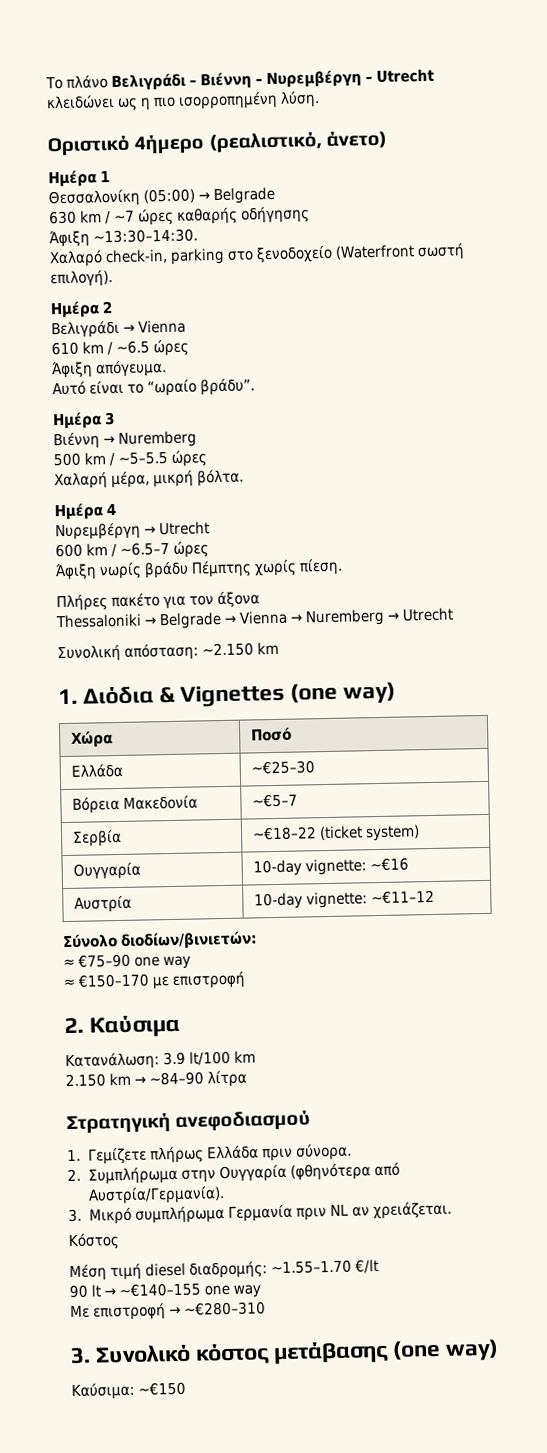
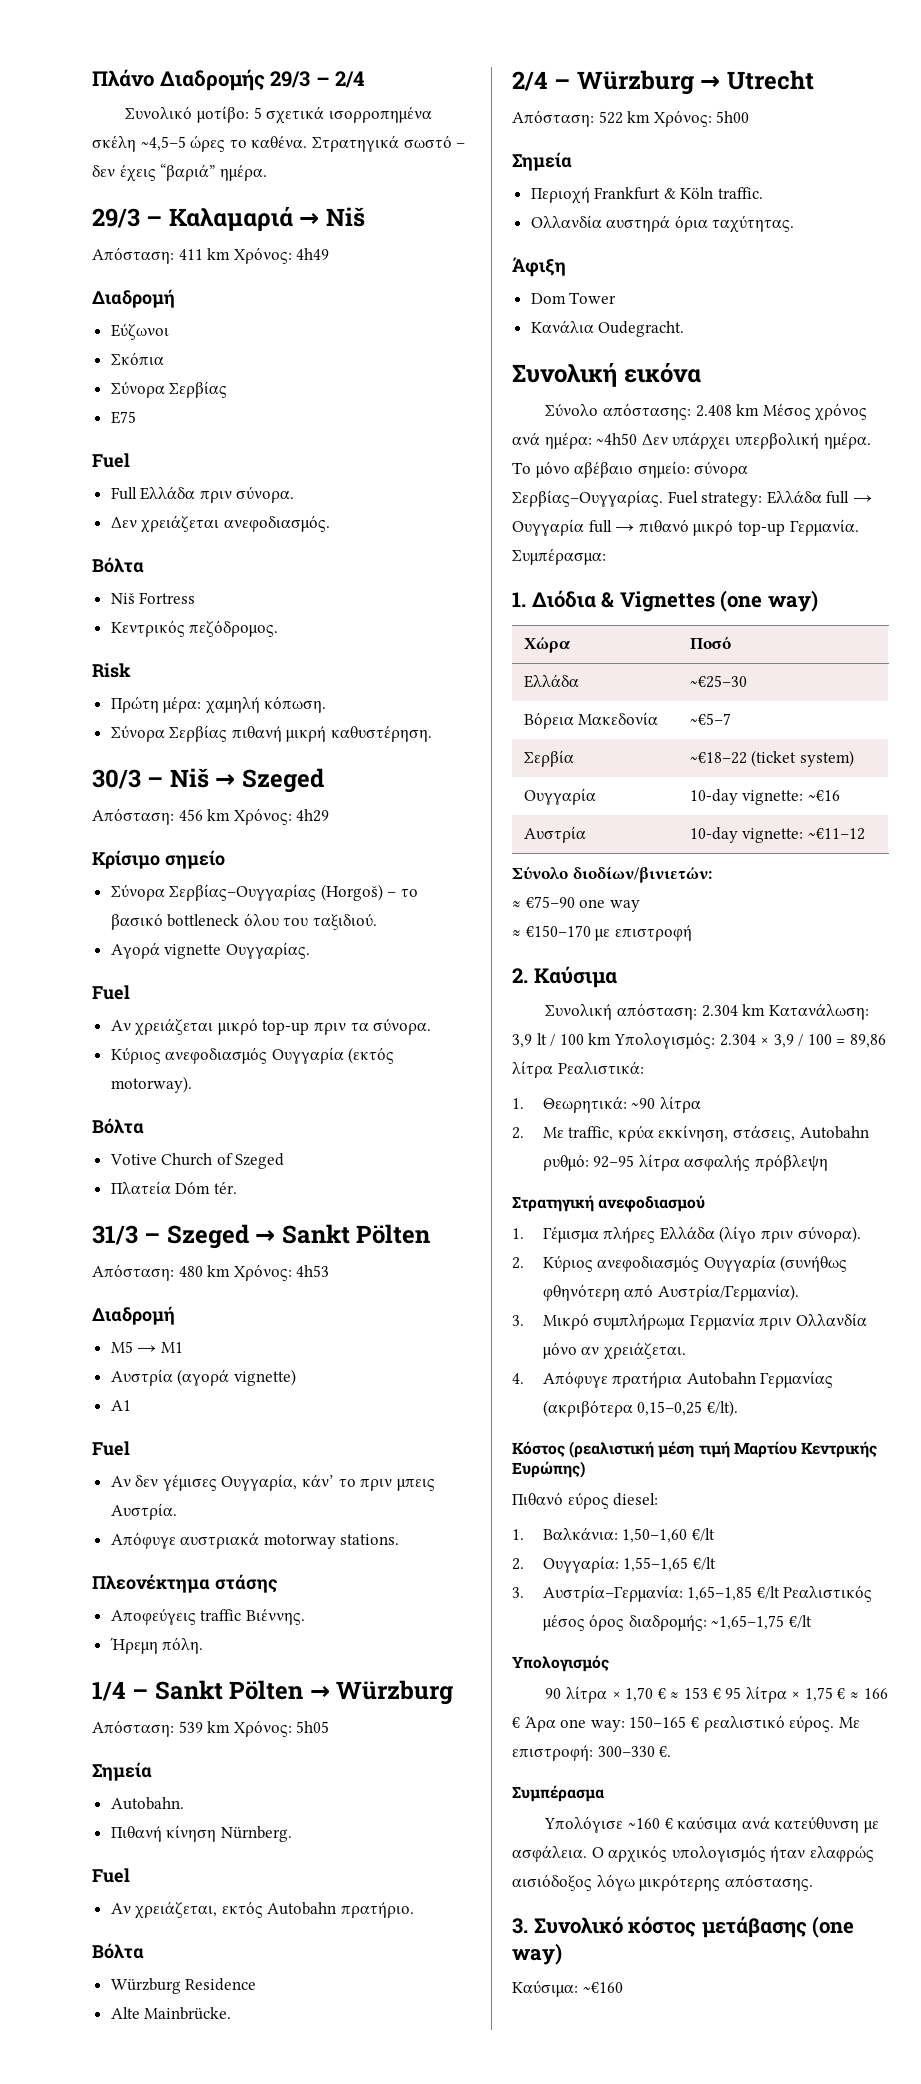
- Τo πλάνο Βελιγράδι – Βιέννη – Νυρεμβέργη – Utrecht κλειδώνει ως η πιο ισορροπημένη λύση.
- Οριστικό 4ήμερο (ρεαλιστικό, άνετο)
- Ημέρα 1
- Θεσσαλονίκη (05:00) → Belgrade
- 630 km / ~7 ώρες καθαρής οδήγησης
- Άφιξη ~13:30–14:30.
- Χαλαρό check-in, parking στο ξενοδοχείο (Waterfront σωστή επιλογή).
- Ημέρα 2
- Βελιγράδι → Vienna
- 610 km / ~6.5 ώρες
- Άφιξη απόγευμα.
- Αυτό είναι το “ωραίο βράδυ”.
- Ημέρα 3
- Βιέννη → Nuremberg
- 500 km / ~5–5.5 ώρες
- Χαλαρή μέρα, μικρή βόλτα.
- Ημέρα 4
- Νυρεμβέργη → Utrecht
- 600 km / ~6.5–7 ώρες
- Άφιξη νωρίς βράδυ Πέμπτης χωρίς πίεση.
- Πλήρες πακέτο για τον άξονα
- Thessaloniki → Belgrade → Vienna → Nuremberg → Utrecht
- Συνολική απόσταση: ~2.150 km
+ Πλάνο Διαδρομής 29/3 – 2/4
+ Συνολικό μοτίβο: 5 σχετικά ισορροπημένα σκέλη ~4,5–5 ώρες το καθένα. Στρατηγικά σωστό – δεν έχεις “βαριά” ημέρα.
+ 29/3 – Καλαμαριά → Niš
+ Απόσταση: 411 km Χρόνος: 4h49
+ Διαδρομή
+ Εύζωνοι
+ Σκόπια
+ Σύνορα Σερβίας
+ E75
+ Fuel
+ Full Ελλάδα πριν σύνορα.
+ Δεν χρειάζεται ανεφοδιασμός.
+ Βόλτα
+ Niš Fortress
+ Κεντρικός πεζόδρομος.
+ Risk
+ Πρώτη μέρα: χαμηλή κόπωση.
+ Σύνορα Σερβίας πιθανή μικρή καθυστέρηση.
+ 30/3 – Niš → Szeged
+ Απόσταση: 456 km Χρόνος: 4h29
+ Κρίσιμο σημείο
+ Σύνορα Σερβίας–Ουγγαρίας (Horgoš) – το βασικό bottleneck όλου του ταξιδιού.
+ Αγορά vignette Ουγγαρίας.
+ Fuel
+ Αν χρειάζεται μικρό top-up πριν τα σύνορα.
+ Κύριος ανεφοδιασμός Ουγγαρία (εκτός motorway).
+ Βόλτα
+ Votive Church of Szeged
+ Πλατεία Dóm tér.
+ 31/3 – Szeged → Sankt Pölten
+ Απόσταση: 480 km Χρόνος: 4h53
+ Διαδρομή
+ M5 → M1
+ Αυστρία (αγορά vignette)
+ A1
+ Fuel
+ Αν δεν γέμισες Ουγγαρία, κάν’ το πριν μπεις Αυστρία.
+ Απόφυγε αυστριακά motorway stations.
+ Πλεονέκτημα στάσης
+ Αποφεύγεις traffic Βιέννης.
+ Ήρεμη πόλη.
+ 1/4 – Sankt Pölten → Würzburg
+ Απόσταση: 539 km Χρόνος: 5h05
+ Σημεία
+ Autobahn.
+ Πιθανή κίνηση Nürnberg.
+ Fuel
+ Αν χρειάζεται, εκτός Autobahn πρατήριο.
+ Βόλτα
+ Würzburg Residence
+ Alte Mainbrücke.
+ 2/4 – Würzburg → Utrecht
+ Απόσταση: 522 km Χρόνος: 5h00
+ Σημεία
+ Περιοχή Frankfurt & Köln traffic.
+ Ολλανδία αυστηρά όρια ταχύτητας.
+ Άφιξη
+ Dom Tower
+ Κανάλια Oudegracht.
+ Συνολική εικόνα
+ Σύνολο απόστασης: 2.408 km Μέσος χρόνος ανά ημέρα: ~4h50 Δεν υπάρχει υπερβολική ημέρα. Το μόνο αβέβαιο σημείο: σύνορα Σερβίας–Ουγγαρίας. Fuel strategy: Ελλάδα full → Ουγγαρία full → πιθανό μικρό top-up Γερμανία. Συμπέρασμα:
- Κατανάλωση: 3.9 lt/100 km
- 2.150 km → ~84–90 λίτρα
+ Συνολική απόσταση: 2.304 km Κατανάλωση: 3,9 lt / 100 km Υπολογισμός: 2.304 × 3,9 / 100 = 89,86 λίτρα Ρεαλιστικά:
+ 1. Θεωρητικά: ~90 λίτρα
+ 2. Με traffic, κρύα εκκίνηση, στάσεις, Autobahn ρυθμό: 92–95 λίτρα ασφαλής πρόβλεψη
  Στρατηγική ανεφοδιασμού
- 1. Γεμίζετε πλήρως Ελλάδα πριν σύνορα.
- 2. Συμπλήρωμα στην Ουγγαρία (φθηνότερα από Αυστρία/Γερμανία).
+ 1. Γέμισμα πλήρες Ελλάδα (λίγο πριν σύνορα).
+ 2. Κύριος ανεφοδιασμός Ουγγαρία (συνήθως φθηνότερη από Αυστρία/Γερμανία).
- 3. Μικρό συμπλήρωμα Γερμανία πριν NL αν χρειάζεται.
+ 3. Μικρό συμπλήρωμα Γερμανία πριν Ολλανδία μόνο αν χρειάζεται.
- Κόστος
- Μέση τιμή diesel διαδρομής: ~1.55–1.70 €/lt
- 90 lt → ~€140–155 one way
- Με επιστροφή → ~€280–310
+ 4. Απόφυγε πρατήρια Autobahn Γερμανίας (ακριβότερα 0,15–0,25 €/lt).
+ Κόστος (ρεαλιστική μέση τιμή Μαρτίου Κεντρικής Ευρώπης)
+ Πιθανό εύρος diesel:
+ 1. Βαλκάνια: 1,50–1,60 €/lt
+ 2. Ουγγαρία: 1,55–1,65 €/lt
+ 3. Αυστρία–Γερμανία: 1,65–1,85 €/lt Ρεαλιστικός μέσος όρος διαδρομής: ~1,65–1,75 €/lt
+ Υπολογισμός
+ 90 λίτρα × 1,70 € ≈ 153 € 95 λίτρα × 1,75 € ≈ 166 € Άρα one way: 150–165 € ρεαλιστικό εύρος. Με επιστροφή: 300–330 €.
+ Συμπέρασμα
+ Υπολόγισε ~160 € καύσιμα ανά κατεύθυνση με ασφάλεια. Ο αρχικός υπολογισμός ήταν ελαφρώς αισιόδοξος λόγω μικρότερης απόστασης.
- Καύσιμα: ~€150
+ Καύσιμα: ~€160

